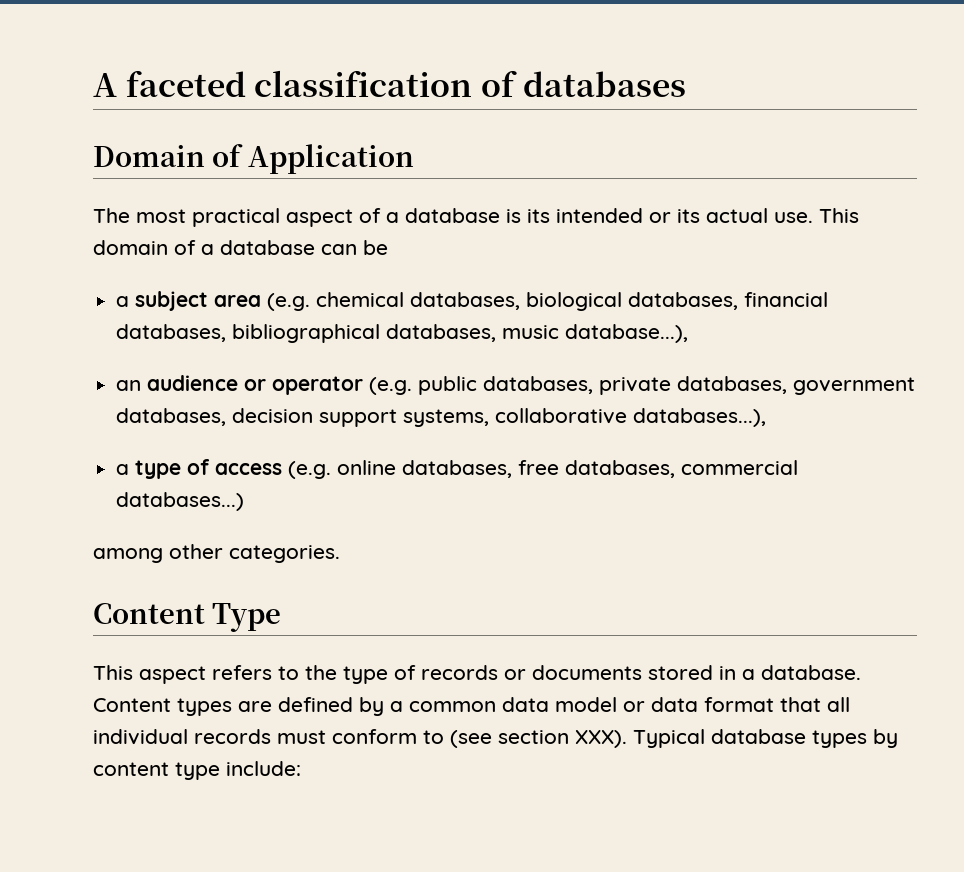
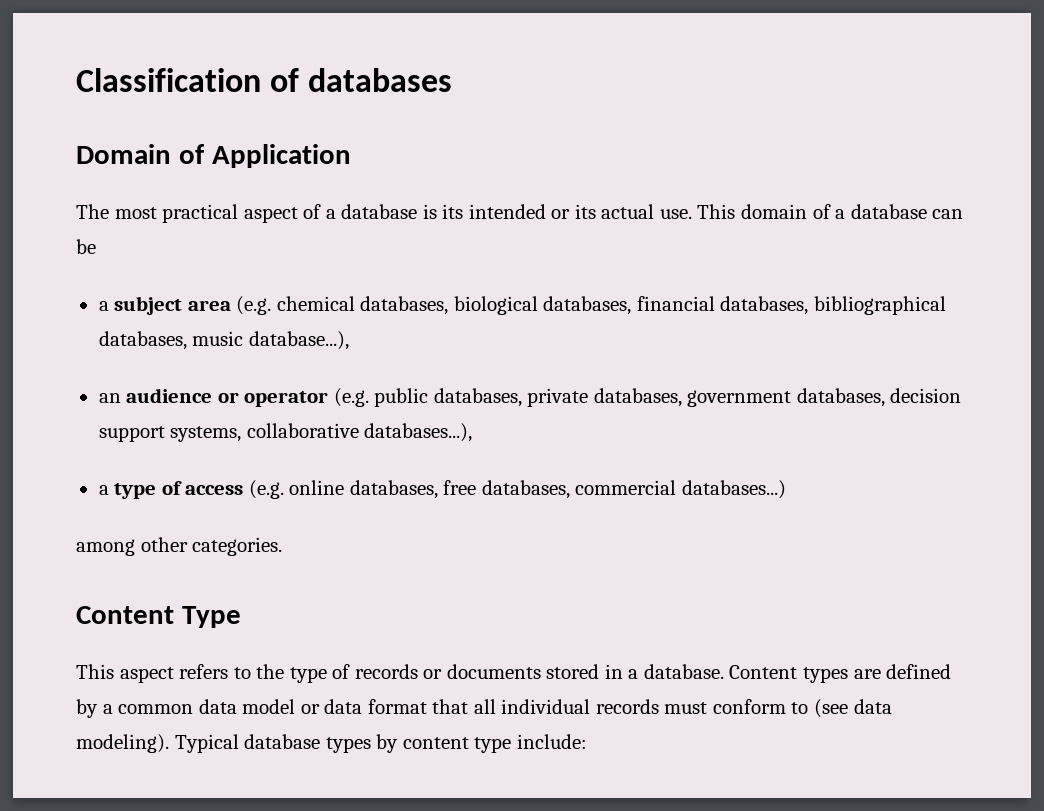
- A faceted classification of databases
+ Classification of databases
- Content types are defined by a common data model or data format that all individual records must conform to (see section XXX).
+ Content types are defined by a common data model or data format that all individual records must conform to (see data modeling).

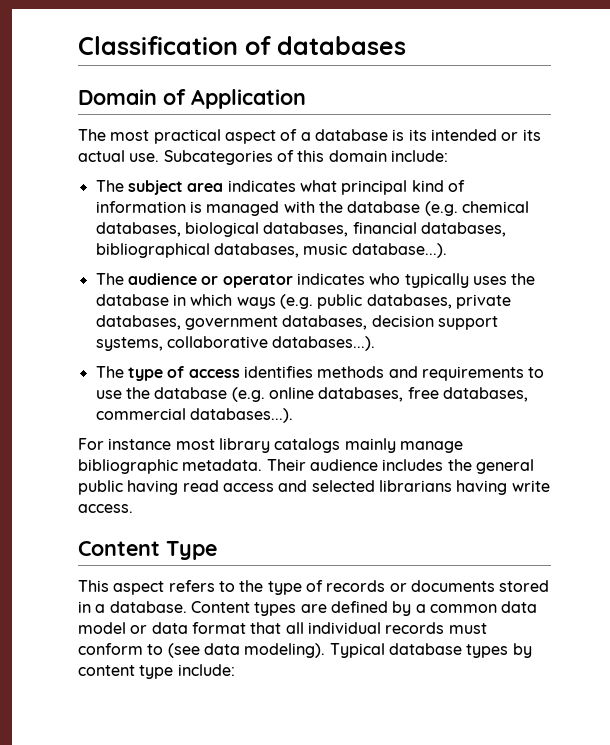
- This domain of a database can be
- a subject area (e.g. chemical databases, biological databases, financial databases, bibliographical databases, music database...),
- an audience or operator (e.g. public databases, private databases, government databases, decision support systems, collaborative databases...),
- a type of access (e.g. online databases, free databases, commercial databases...)
- among other categories.
+ Subcategories of this domain include:
+ The subject area indicates what principal kind of information is managed with the database (e.g. chemical databases, biological databases, financial databases, bibliographical databases, music database...).
+ The audience or operator indicates who typically uses the database in which ways (e.g. public databases, private databases, government databases, decision support systems, collaborative databases...).
+ The type of access identifies methods and requirements to use the database (e.g. online databases, free databases, commercial databases...).
+ For instance most library catalogs mainly manage bibliographic metadata. Their audience includes the general public having read access and selected librarians having write access.

